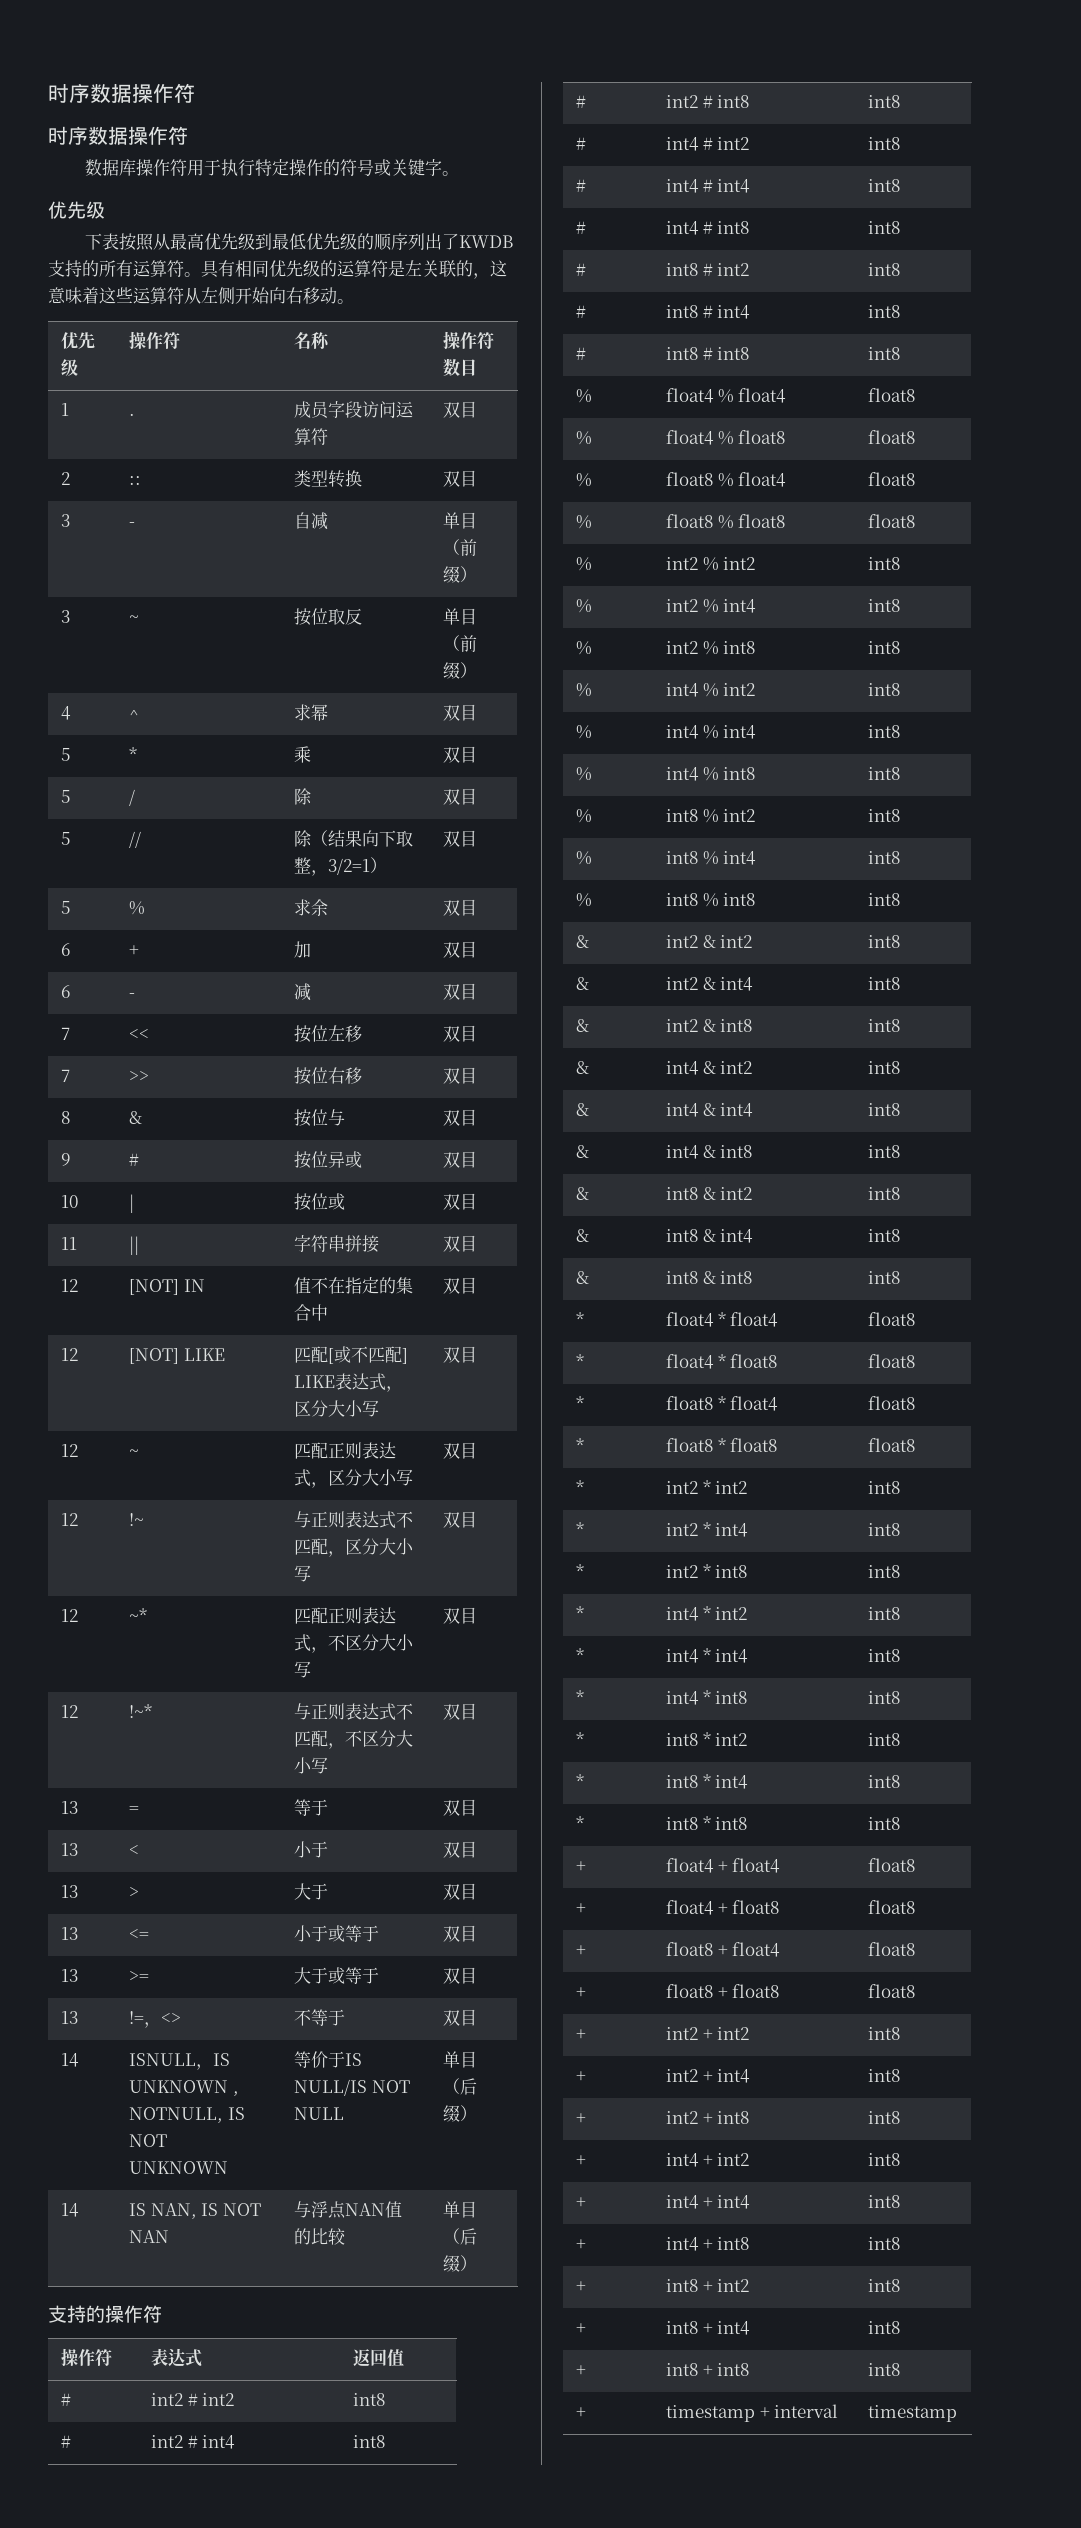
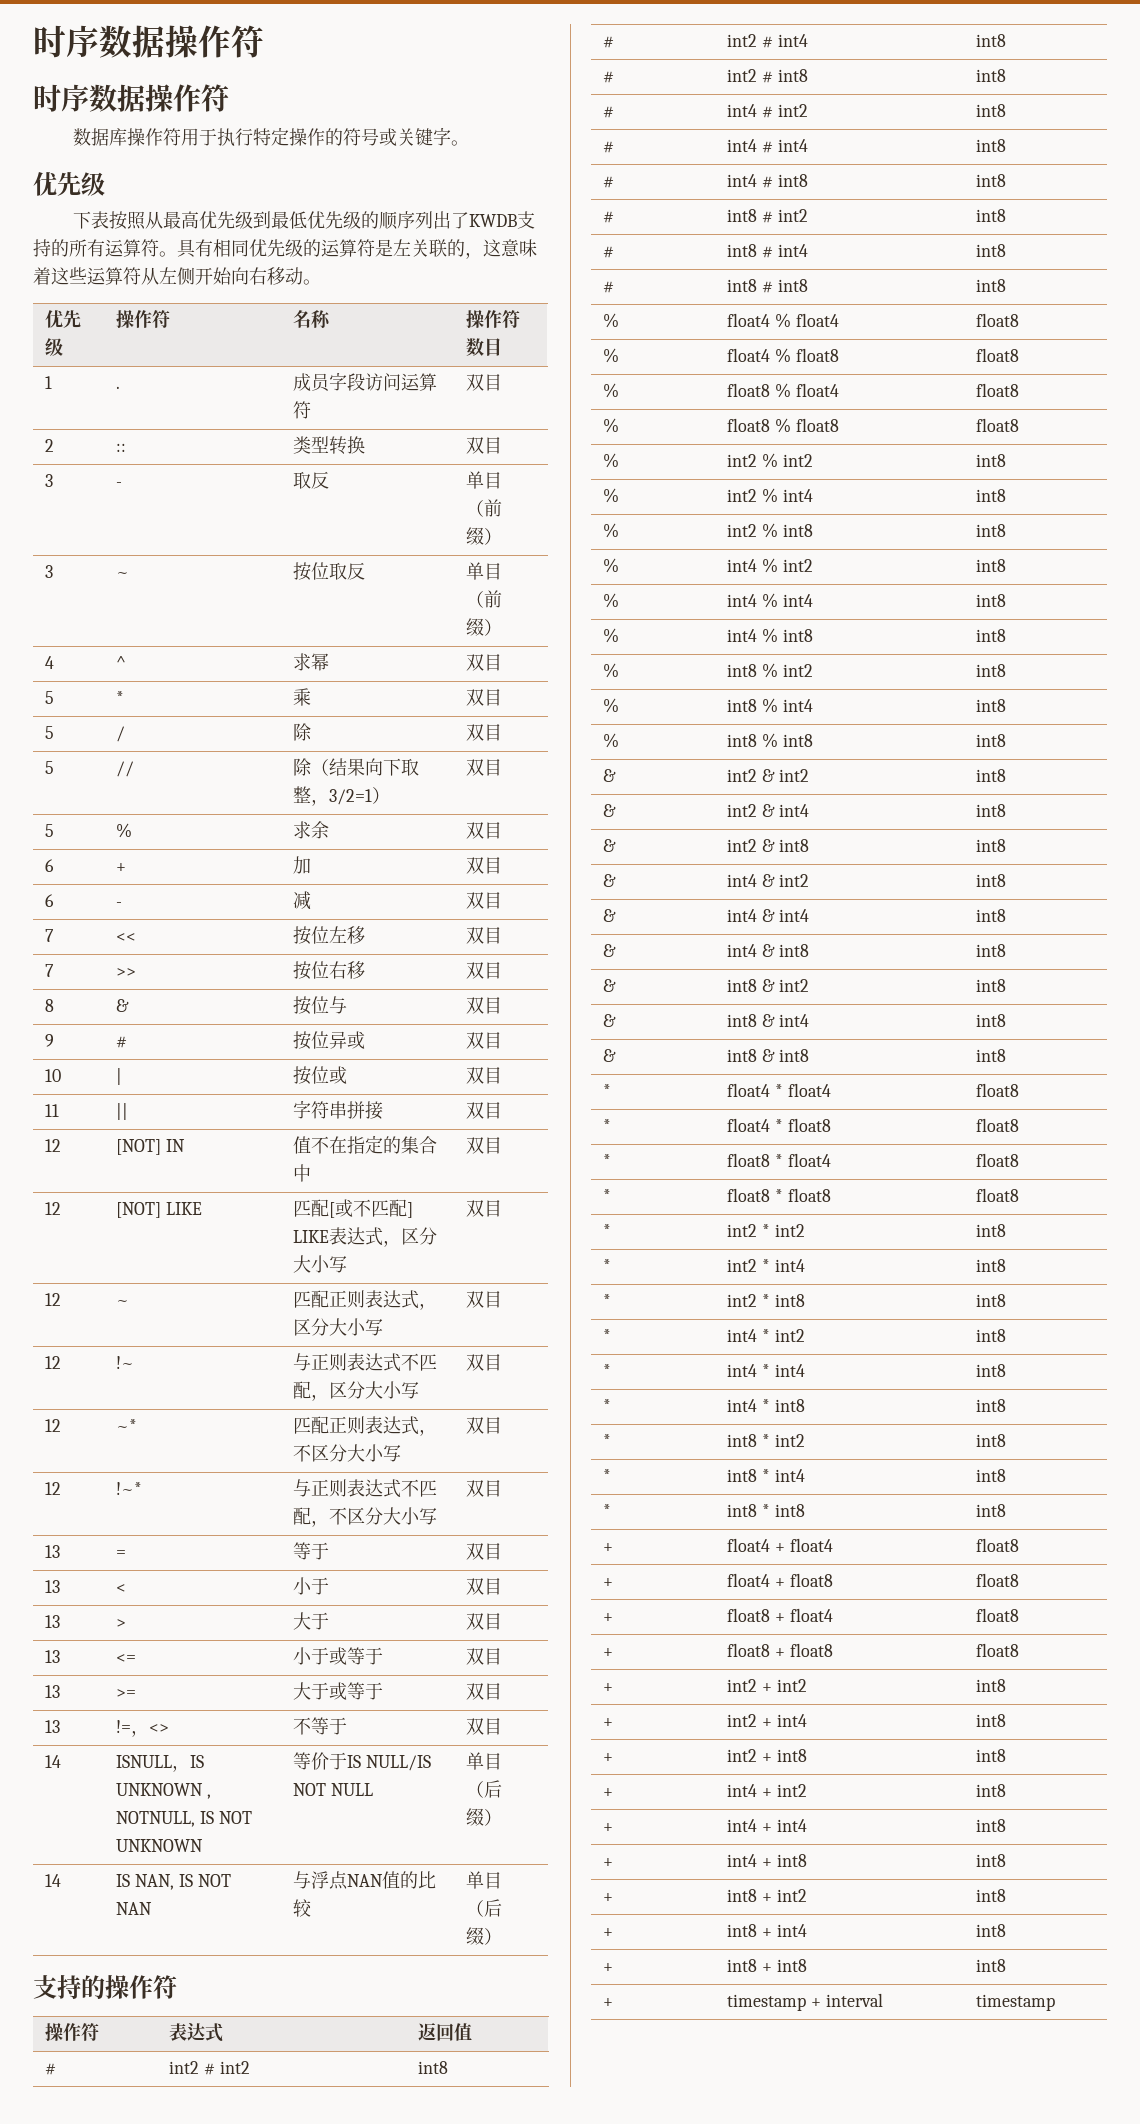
- 3 | - | 自减 | 单目（前缀）
+ 3 | - | 取反 | 单目（前缀）

